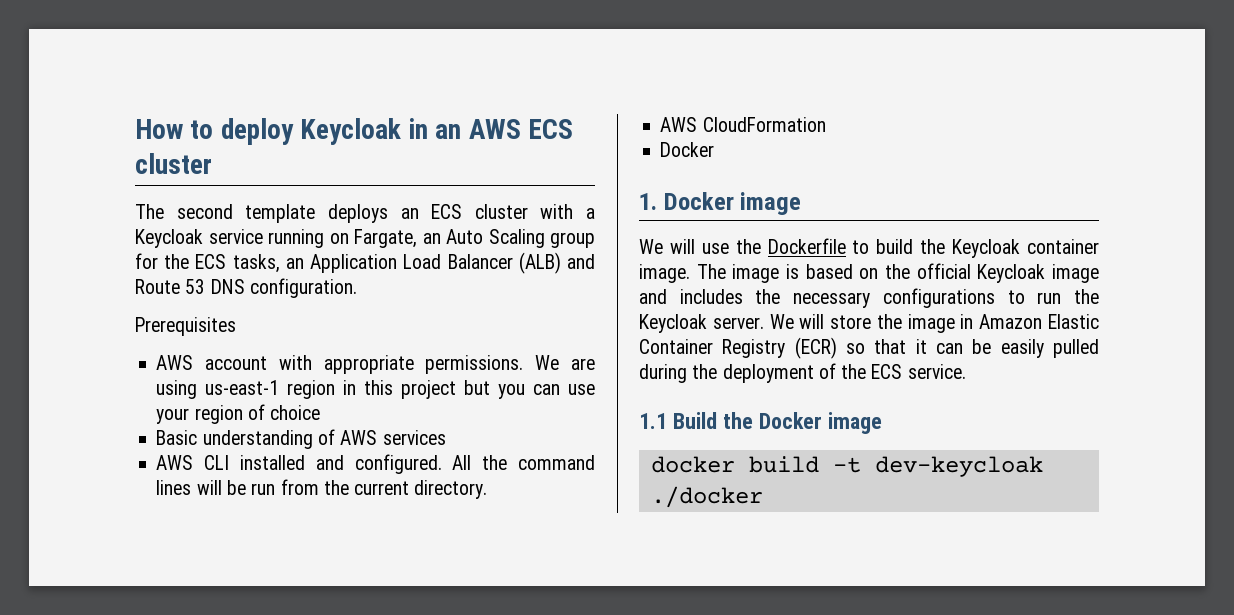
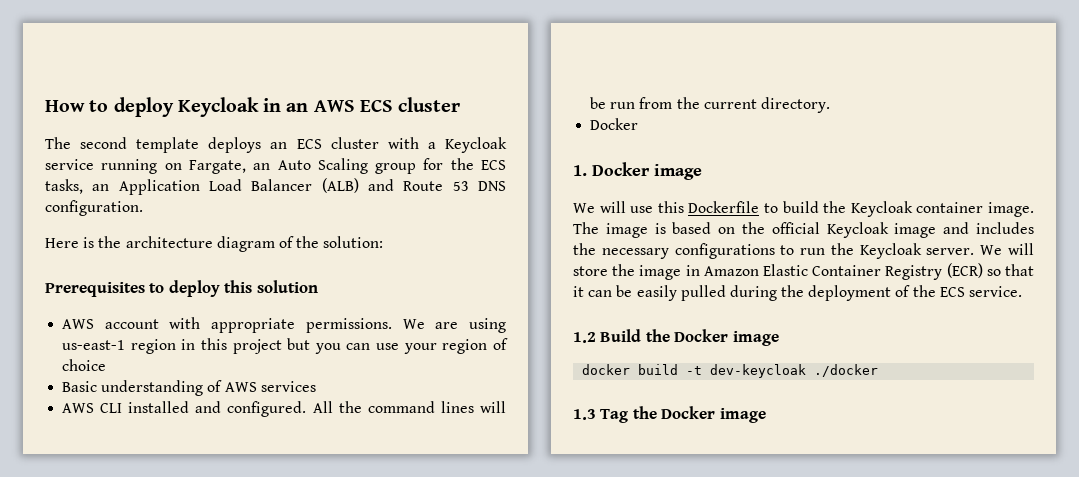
- Prerequisites
+ Here is the architecture diagram of the solution:
+ Prerequisites to deploy this solution
- AWS CloudFormation
- We will use the Dockerfile to build the Keycloak container image.
+ We will use this Dockerfile to build the Keycloak container image.
- 1.1 Build the Docker image
+ 1.2 Build the Docker image
+ 1.3 Tag the Docker image

